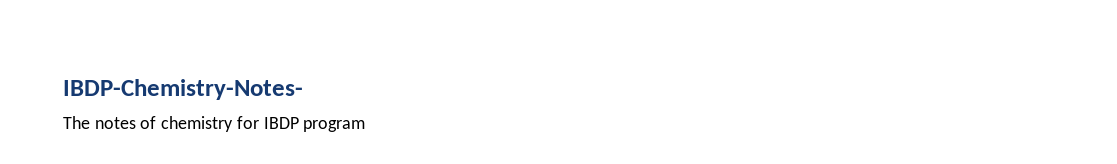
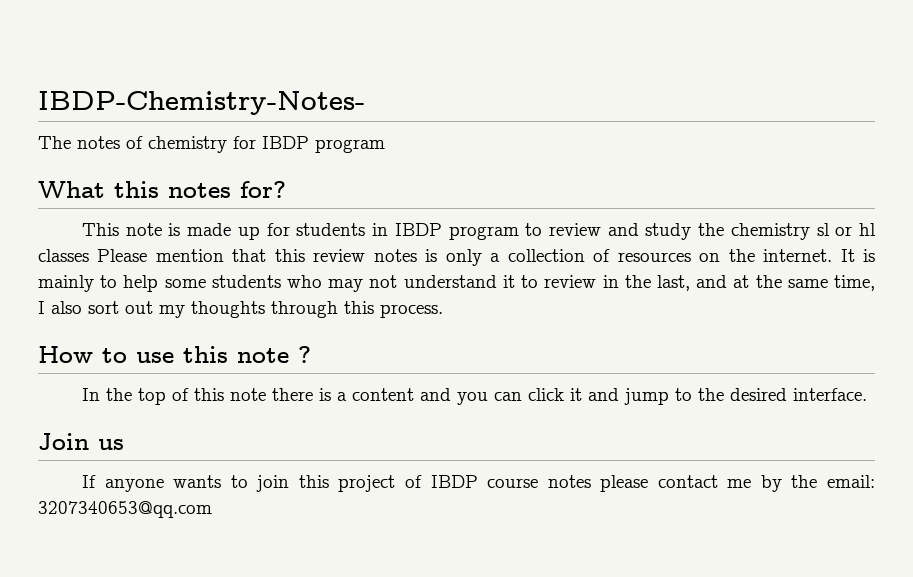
+ What this notes for?
+ This note is made up for students in IBDP program to review and study the chemistry sl or hl classes Please mention that this review notes is only a collection of resources on the internet. It is mainly to help some students who may not understand it to review in the last, and at the same time, I also sort out my thoughts through this process.
+ How to use this note ?
+ In the top of this note there is a content and you can click it and jump to the desired interface.
+ Join us
+ If anyone wants to join this project of IBDP course notes please contact me by the email: 3207340653@qq.com

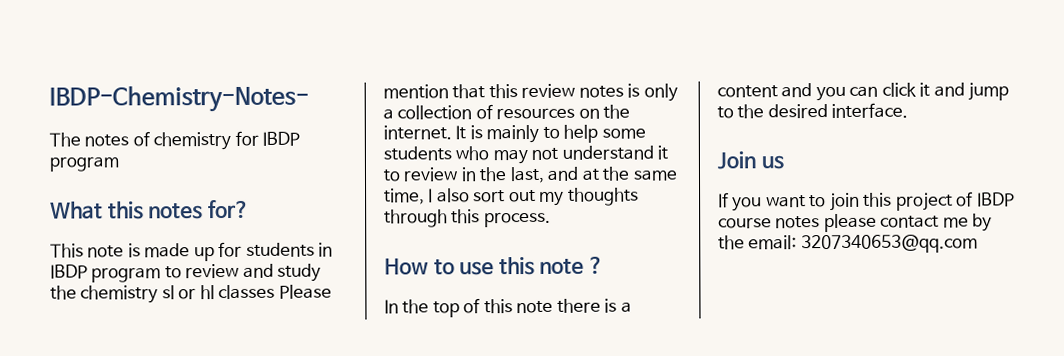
- If anyone wants to join this project of IBDP course notes please contact me by the email: 3207340653@qq.com
+ If you want to join this project of IBDP course notes please contact me by the email: 3207340653@qq.com

